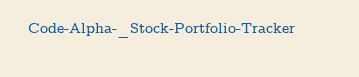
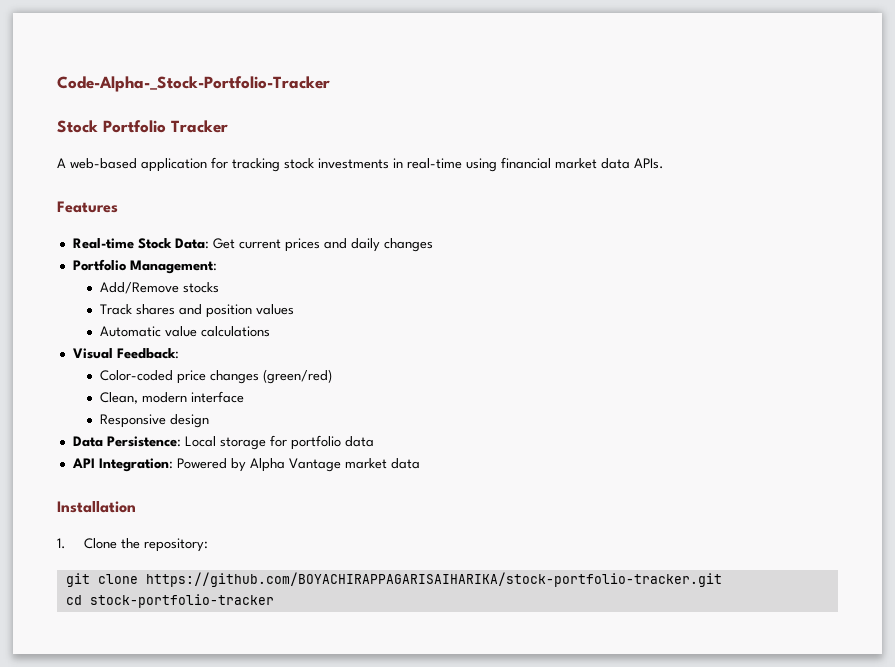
+ Stock Portfolio Tracker
+ A web-based application for tracking stock investments in real-time using financial market data APIs.
+ Features
+ Real-time Stock Data: Get current prices and daily changes
+ Portfolio Management:
+ Add/Remove stocks
+ Track shares and position values
+ Automatic value calculations
+ Visual Feedback:
+ Color-coded price changes (green/red)
+ Clean, modern interface
+ Responsive design
+ Data Persistence: Local storage for portfolio data
+ API Integration: Powered by Alpha Vantage market data
+ Installation
+ 1. Clone the repository:
+ git clone https://github.com/BOYACHIRAPPAGARISAIHARIKA/stock-portfolio-tracker.git
+ cd stock-portfolio-tracker

